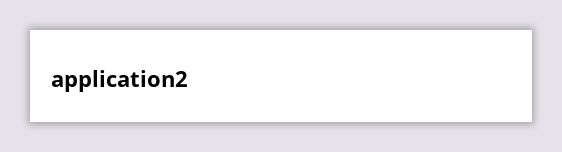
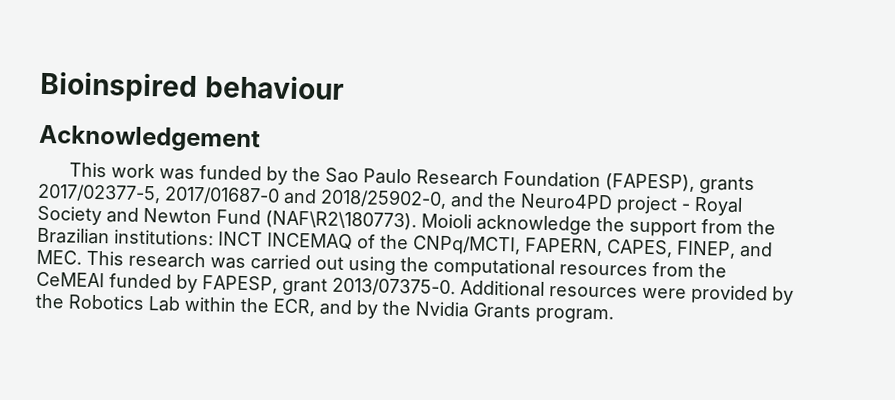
- application2
+ Bioinspired behaviour
+ Acknowledgement
+ This work was funded by the Sao Paulo Research Foundation (FAPESP), grants 2017/02377-5, 2017/01687-0 and 2018/25902-0, and the Neuro4PD project - Royal Society and Newton Fund (NAF\R2\180773). Moioli acknowledge the support from the Brazilian institutions: INCT INCEMAQ of the CNPq/MCTI, FAPERN, CAPES, FINEP, and MEC. This research was carried out using the computational resources from the CeMEAI funded by FAPESP, grant 2013/07375-0. Additional resources were provided by the Robotics Lab within the ECR, and by the Nvidia Grants program.

